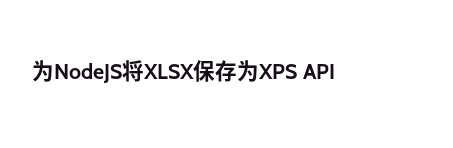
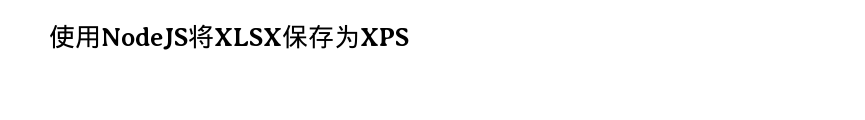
- 为NodeJS将XLSX保存为XPS API
+ 使用NodeJS将XLSX保存为XPS

